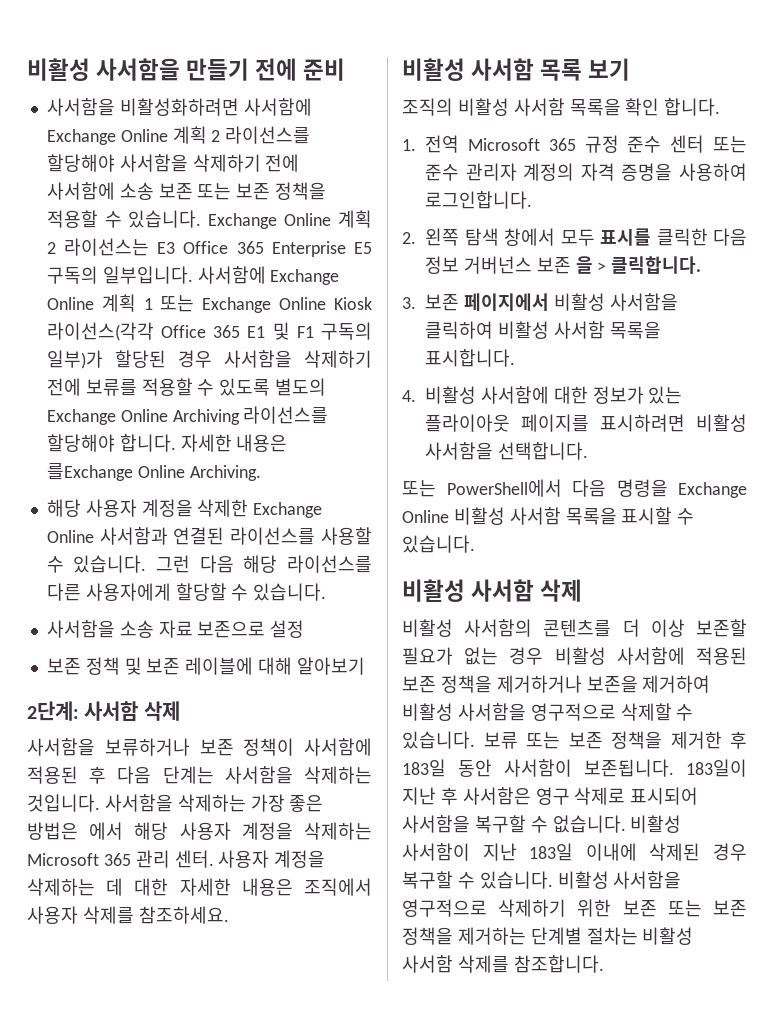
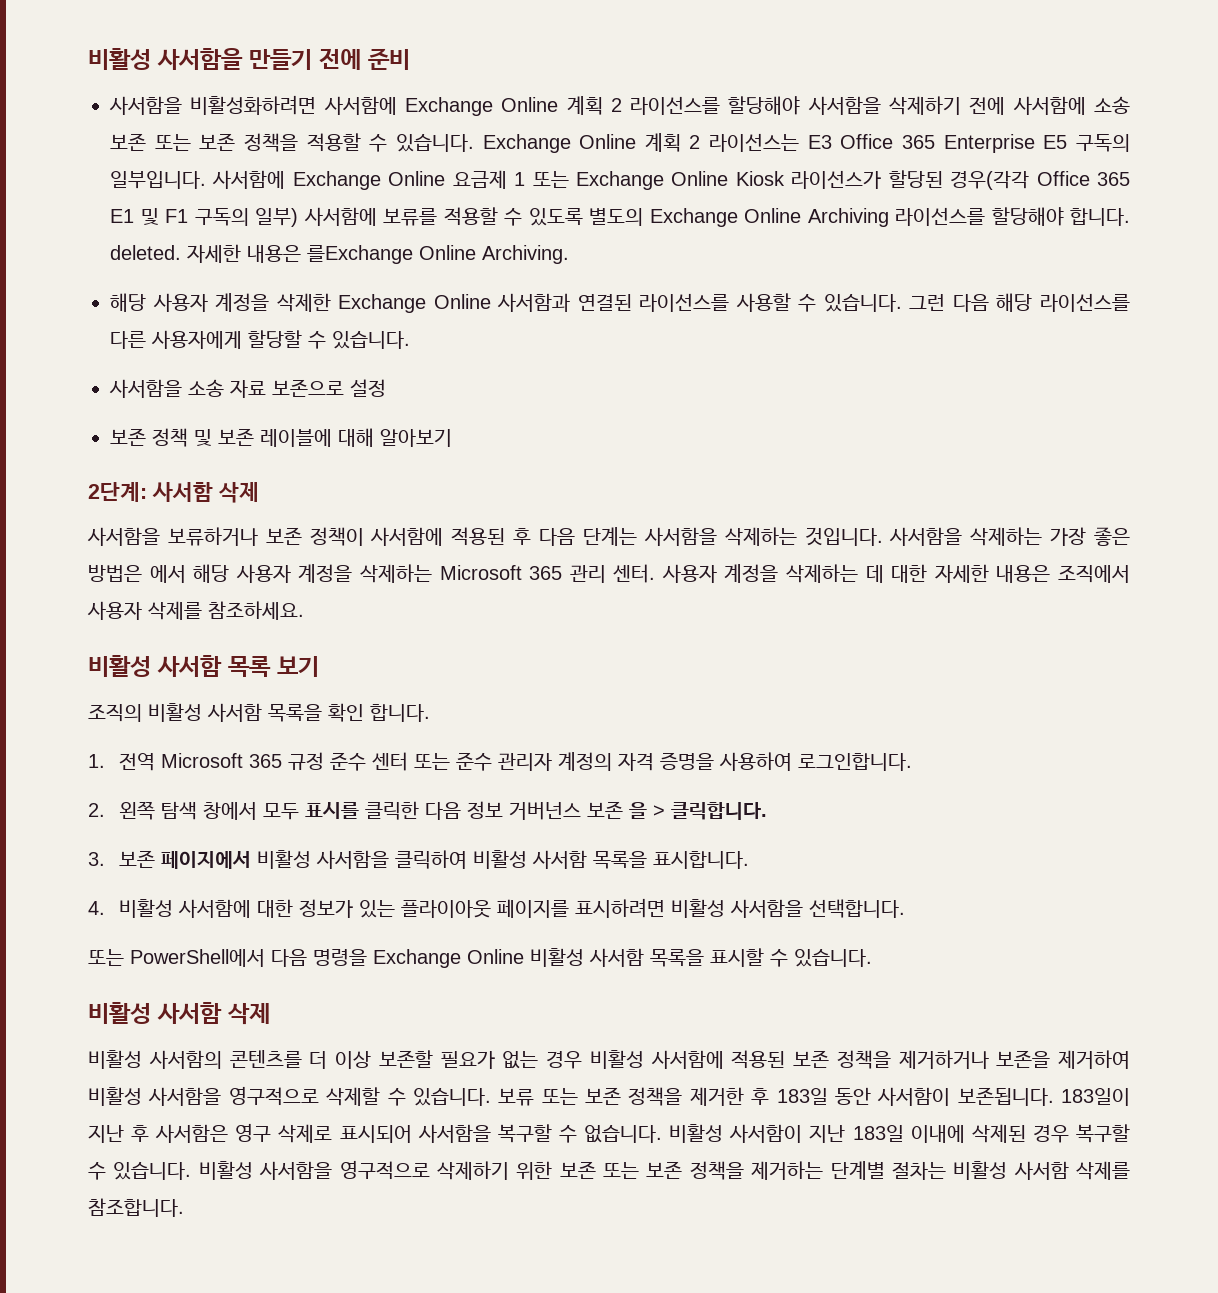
- 사서함에 Exchange Online 계획 1 또는 Exchange Online Kiosk 라이선스(각각 Office 365 E1 및 F1 구독의 일부)가 할당된 경우 사서함을 삭제하기 전에 보류를 적용할 수 있도록 별도의 Exchange Online Archiving 라이선스를 할당해야 합니다.
+ 사서함에 Exchange Online 요금제 1 또는 Exchange Online Kiosk 라이선스가 할당된 경우(각각 Office 365 E1 및 F1 구독의 일부) 사서함에 보류를 적용할 수 있도록 별도의 Exchange Online Archiving 라이선스를 할당해야 합니다. deleted.

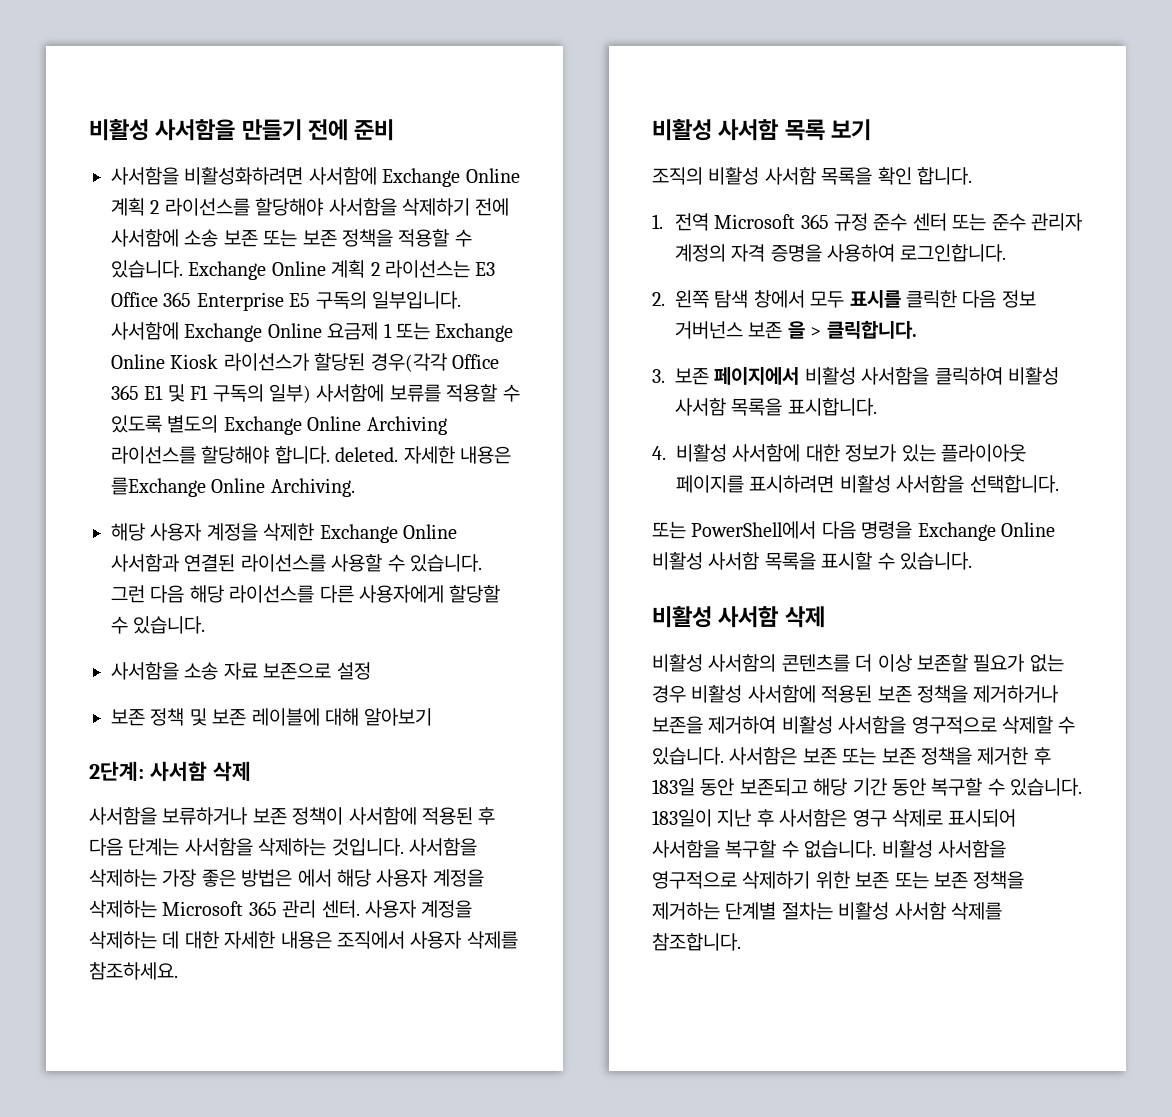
- 보류 또는 보존 정책을 제거한 후 183일 동안 사서함이 보존됩니다.
+ 사서함은 보존 또는 보존 정책을 제거한 후 183일 동안 보존되고 해당 기간 동안 복구할 수 있습니다.
- 비활성 사서함이 지난 183일 이내에 삭제된 경우 복구할 수 있습니다. 비활성 사서함을 영구적으로 삭제하기 위한 보존 또는 보존 정책을 제거하는 단계별 절차는 비활성 사서함 삭제를 참조합니다.
+ 비활성 사서함을 영구적으로 삭제하기 위한 보존 또는 보존 정책을 제거하는 단계별 절차는 비활성 사서함 삭제를 참조합니다.

